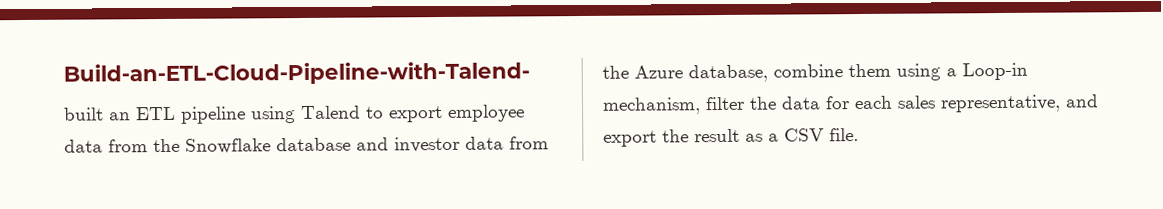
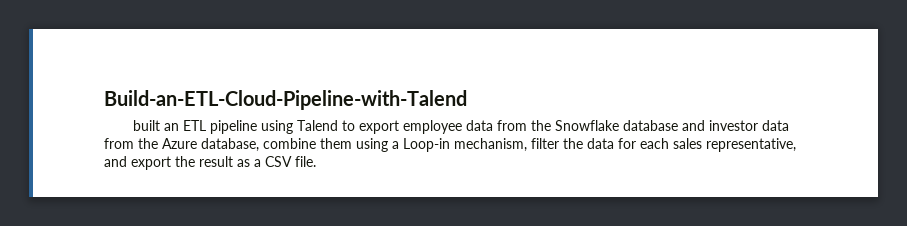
- Build-an-ETL-Cloud-Pipeline-with-Talend-
+ Build-an-ETL-Cloud-Pipeline-with-Talend

